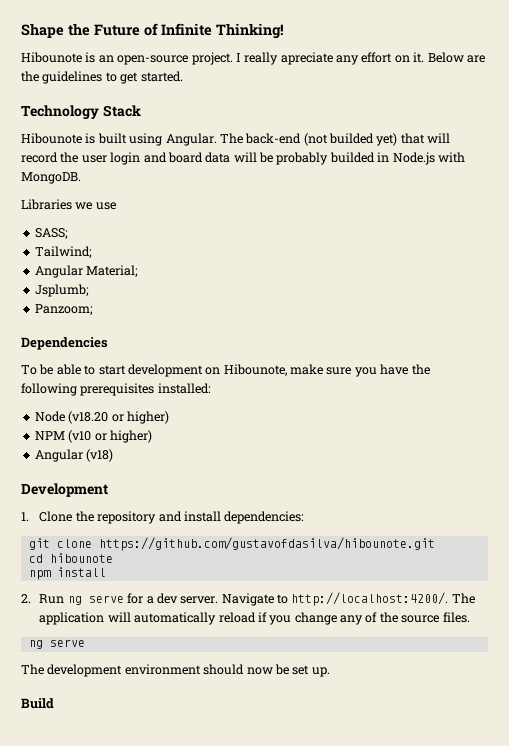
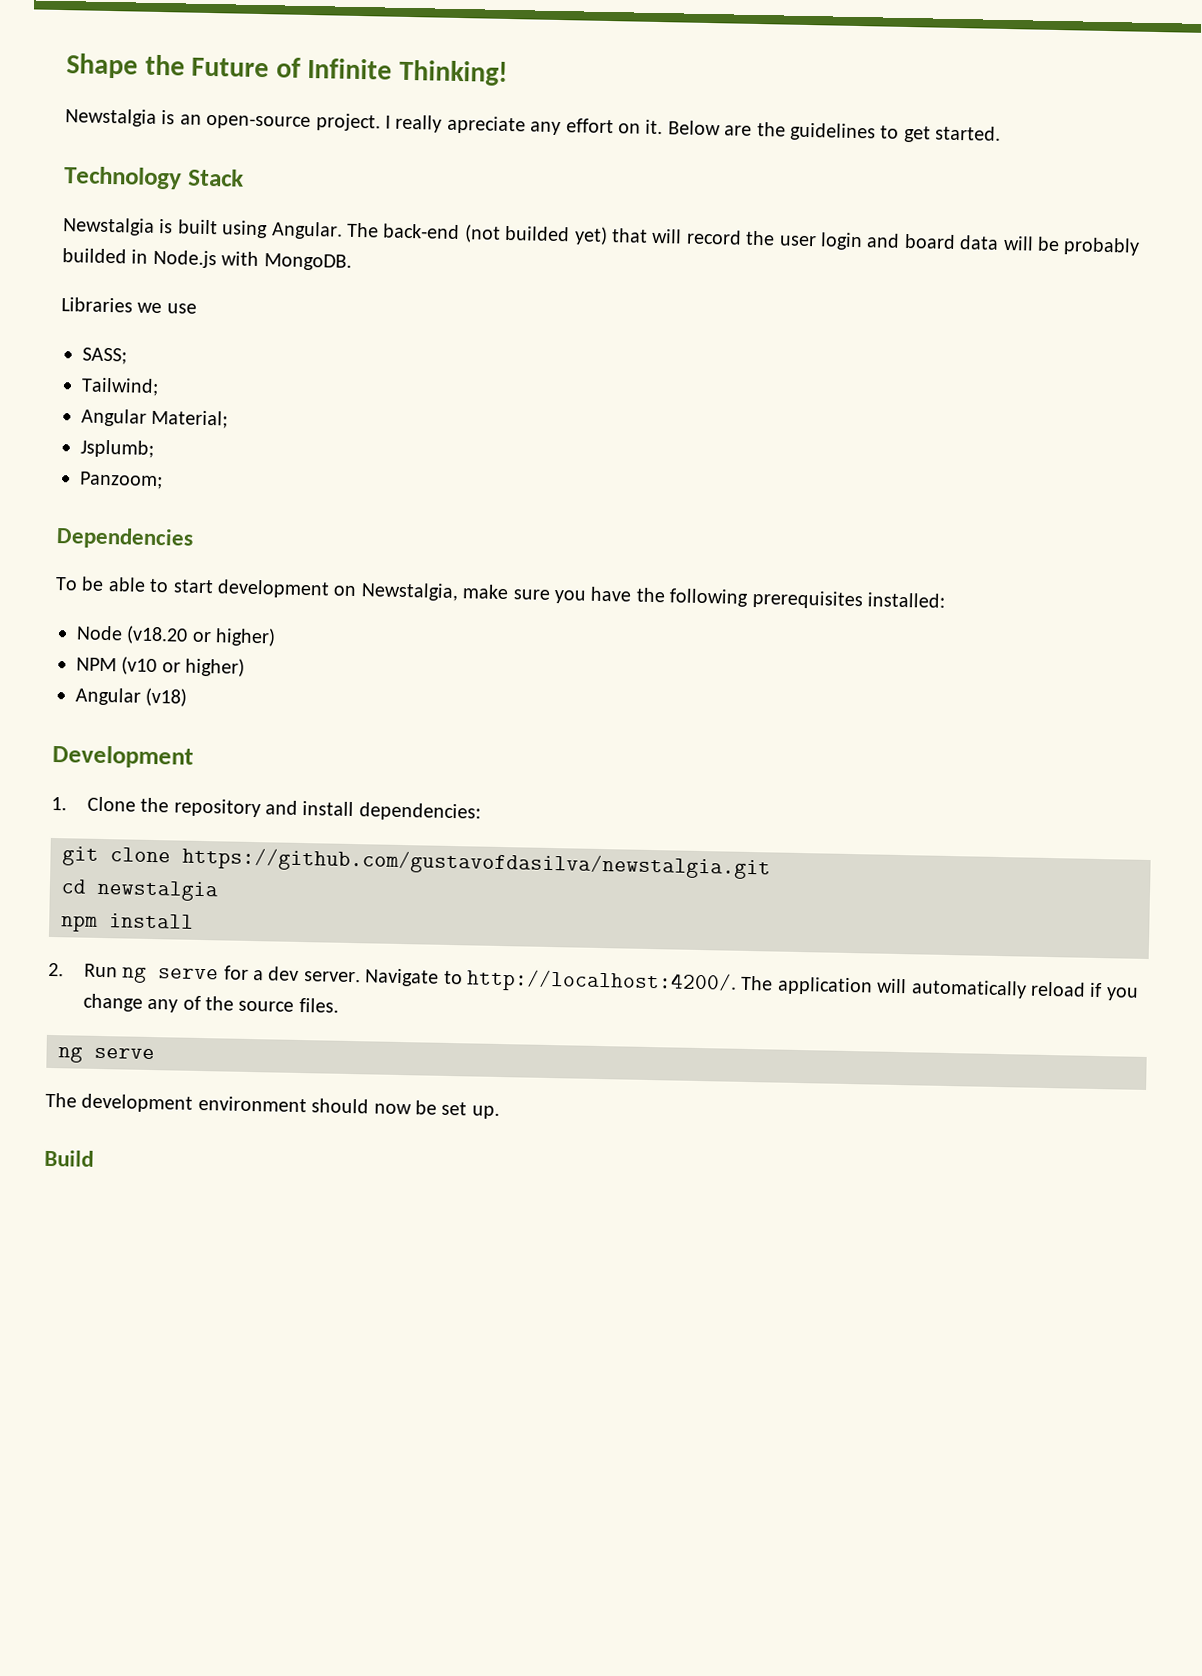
- Hibounote is an open-source project.
+ Newstalgia is an open-source project.
- Hibounote is built using Angular.
+ Newstalgia is built using Angular.
- To be able to start development on Hibounote, make sure you have the following prerequisites installed:
+ To be able to start development on Newstalgia, make sure you have the following prerequisites installed:
- git clone https://github.com/gustavofdasilva/hibounote.git
+ git clone https://github.com/gustavofdasilva/newstalgia.git
- cd hibounote
+ cd newstalgia

